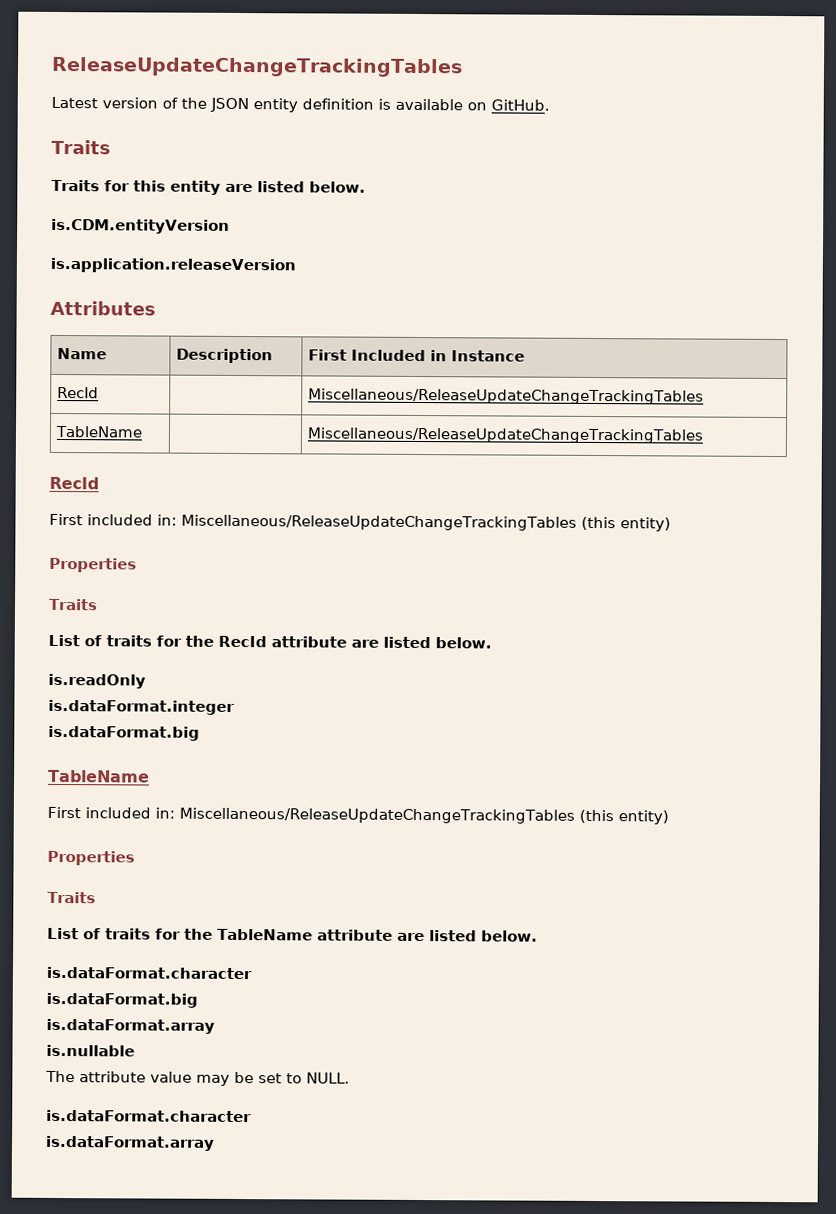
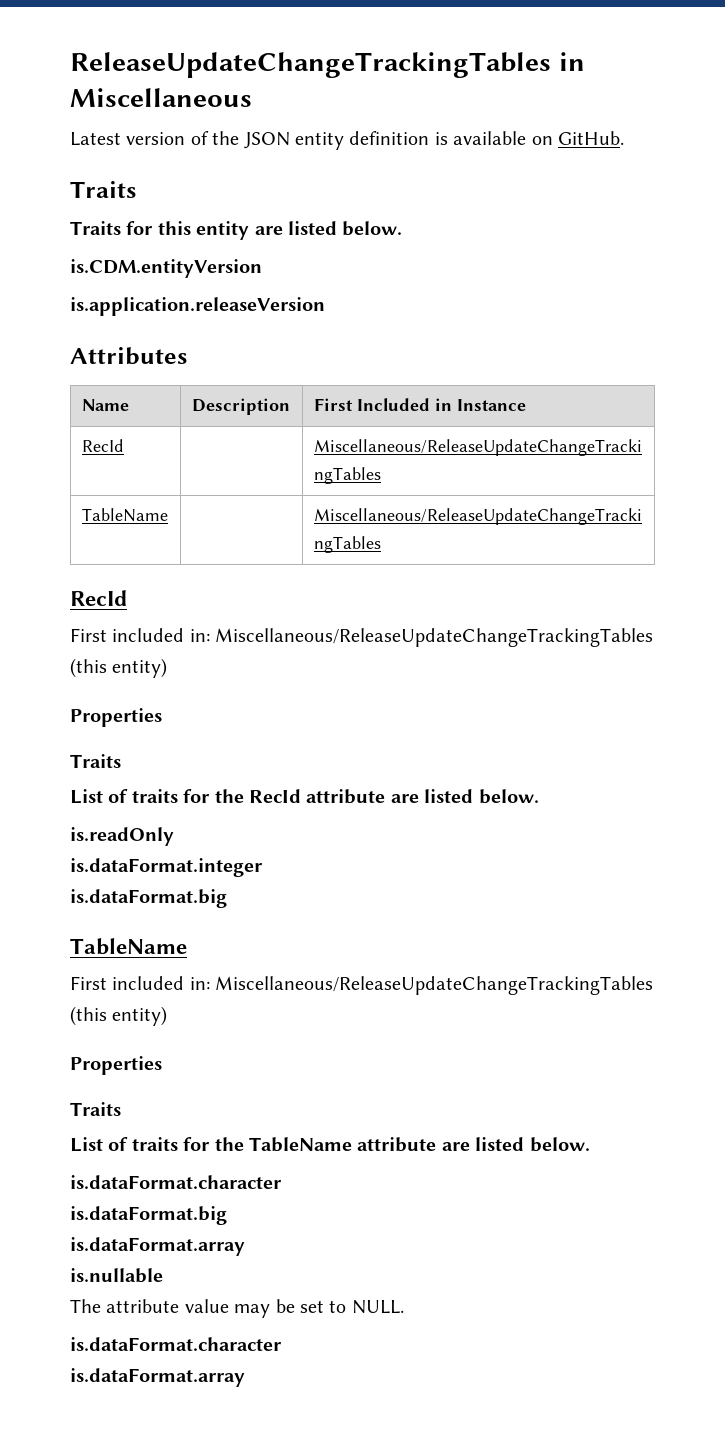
- ReleaseUpdateChangeTrackingTables
+ ReleaseUpdateChangeTrackingTables in Miscellaneous

